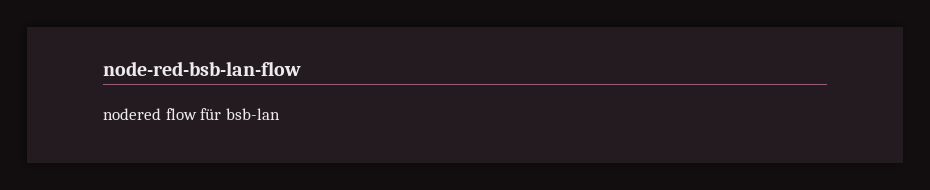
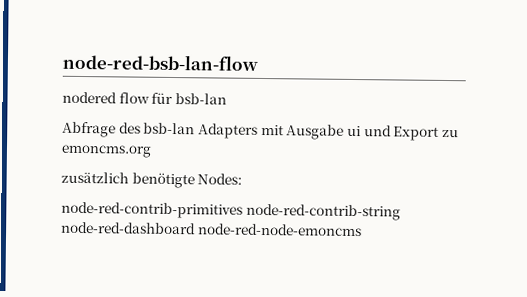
+ Abfrage des bsb-lan Adapters mit Ausgabe ui und Export zu emoncms.org
+ zusätzlich benötigte Nodes:
+ node-red-contrib-primitives node-red-contrib-string node-red-dashboard node-red-node-emoncms

